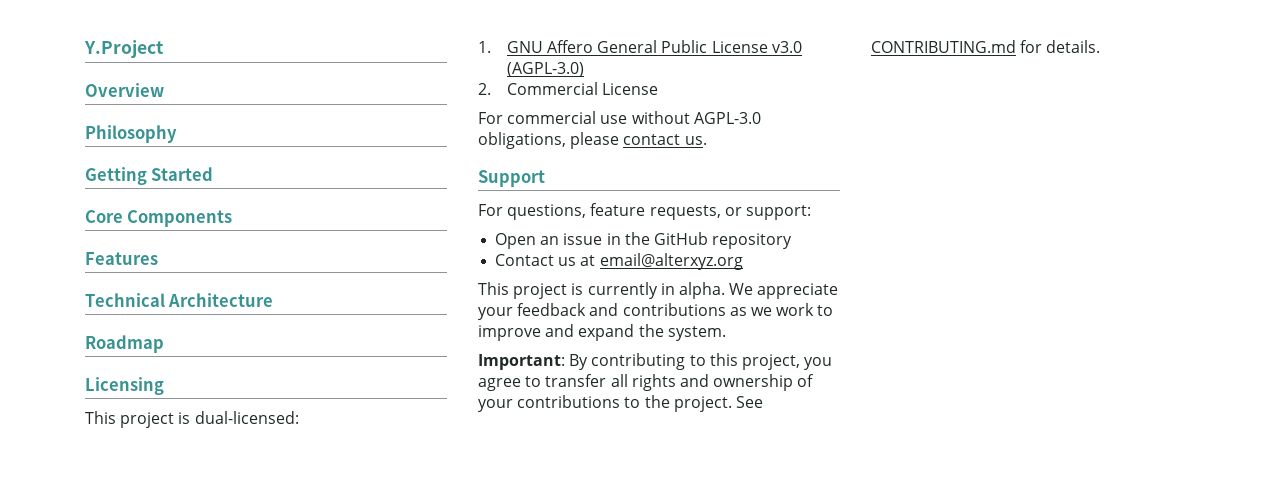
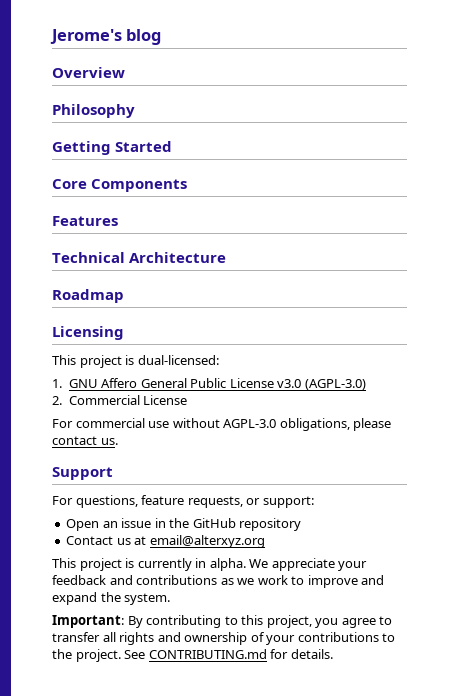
- Y.Project
+ Jerome's blog

